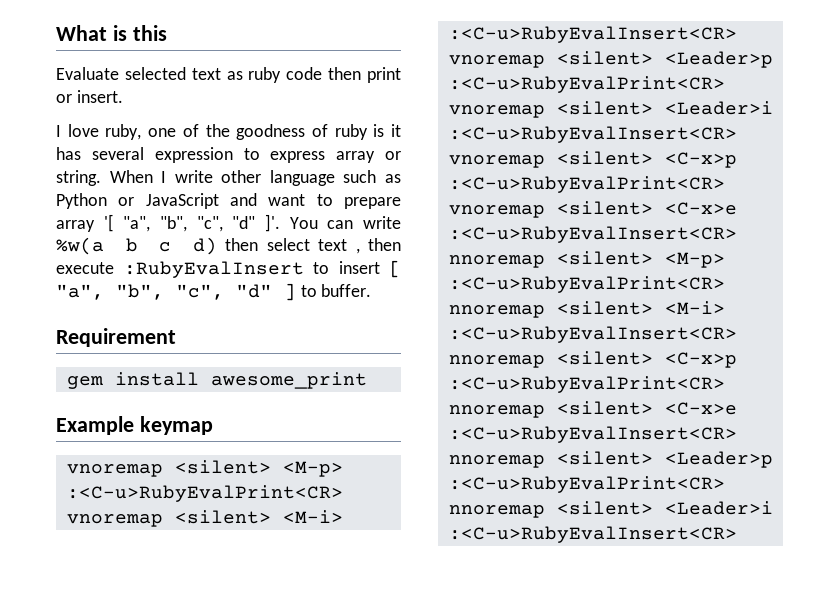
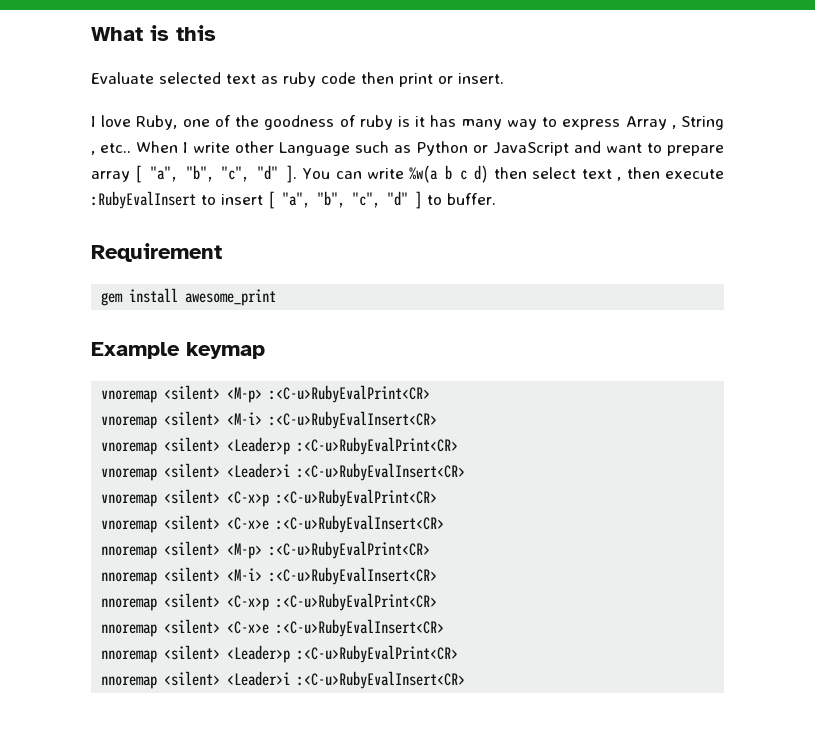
- I love ruby, one of the goodness of ruby is it has several expression to express array or string.
+ I love Ruby, one of the goodness of ruby is it has many way to express Array , String , etc..
- When I write other language such as Python or JavaScript and want to prepare array '[ "a", "b", "c", "d" ]'.
+ When I write other Language such as Python or JavaScript and want to prepare array [ "a", "b", "c", "d" ].

